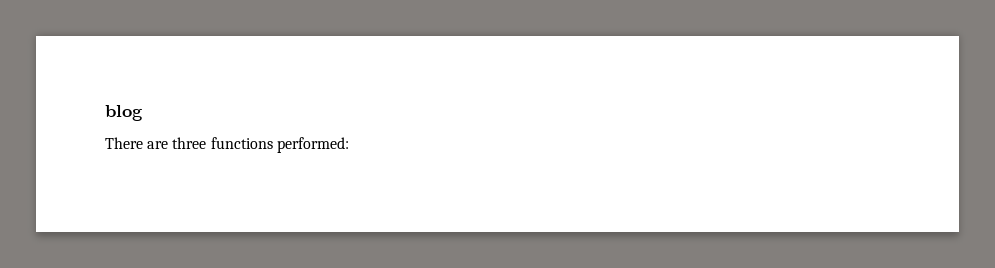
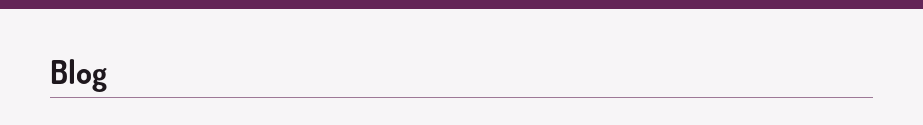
- blog
- There are three functions performed:
+ Blog

